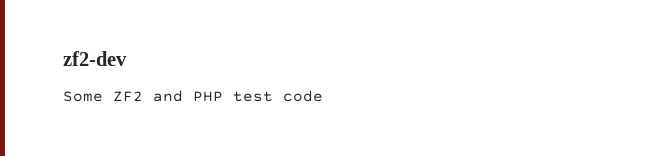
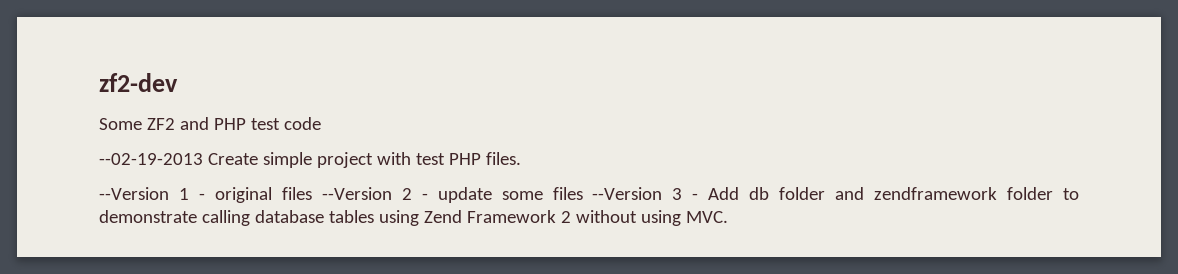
+ --02-19-2013 Create simple project with test PHP files.
+ --Version 1 - original files --Version 2 - update some files --Version 3 - Add db folder and zendframework folder to demonstrate calling database tables using Zend Framework 2 without using MVC.

